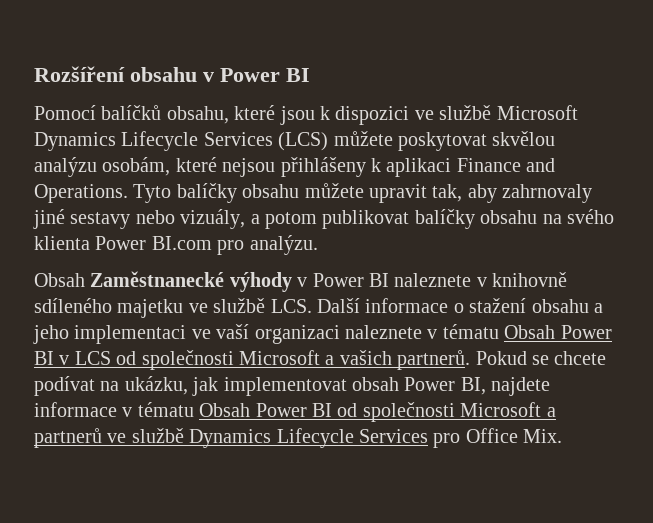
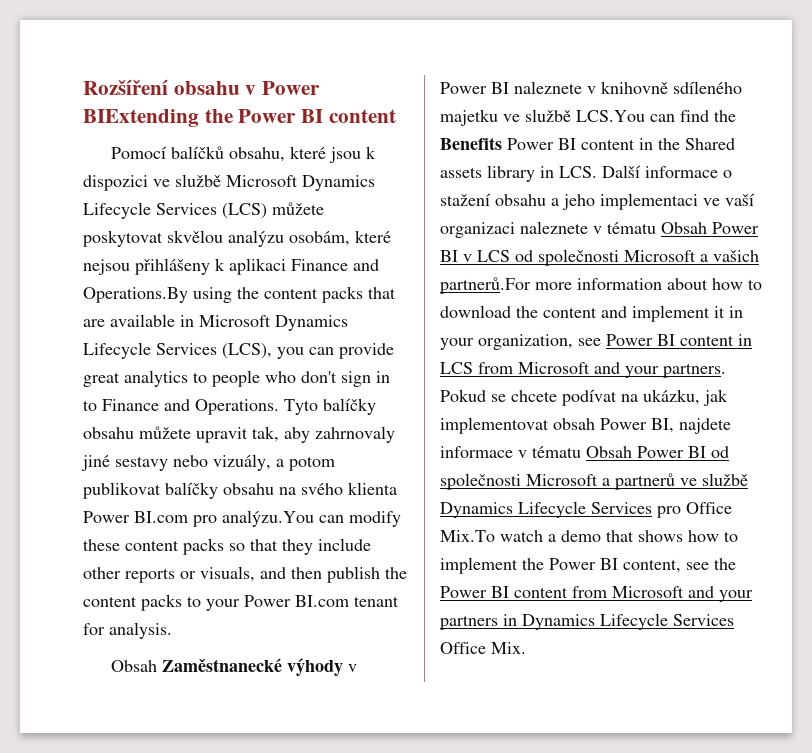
- Rozšíření obsahu v Power BI
+ Rozšíření obsahu v Power BIExtending the Power BI content
- Pomocí balíčků obsahu, které jsou k dispozici ve službě Microsoft Dynamics Lifecycle Services (LCS) můžete poskytovat skvělou analýzu osobám, které nejsou přihlášeny k aplikaci Finance and Operations.
+ Pomocí balíčků obsahu, které jsou k dispozici ve službě Microsoft Dynamics Lifecycle Services (LCS) můžete poskytovat skvělou analýzu osobám, které nejsou přihlášeny k aplikaci Finance and Operations.By using the content packs that are available in Microsoft Dynamics Lifecycle Services (LCS), you can provide great analytics to people who don't sign in to Finance and Operations.
- Tyto balíčky obsahu můžete upravit tak, aby zahrnovaly jiné sestavy nebo vizuály, a potom publikovat balíčky obsahu na svého klienta Power BI.com pro analýzu.
+ Tyto balíčky obsahu můžete upravit tak, aby zahrnovaly jiné sestavy nebo vizuály, a potom publikovat balíčky obsahu na svého klienta Power BI.com pro analýzu.You can modify these content packs so that they include other reports or visuals, and then publish the content packs to your Power BI.com tenant for analysis.
- Obsah Zaměstnanecké výhody v Power BI naleznete v knihovně sdíleného majetku ve službě LCS. Další informace o stažení obsahu a jeho implementaci ve vaší organizaci naleznete v tématu Obsah Power BI v LCS od společnosti Microsoft a vašich partnerů.
+ Obsah Zaměstnanecké výhody v Power BI naleznete v knihovně sdíleného majetku ve službě LCS.You can find the Benefits Power BI content in the Shared assets library in LCS. Další informace o stažení obsahu a jeho implementaci ve vaší organizaci naleznete v tématu Obsah Power BI v LCS od společnosti Microsoft a vašich partnerů.For more information about how to download the content and implement it in your organization, see Power BI content in LCS from Microsoft and your partners.
- Pokud se chcete podívat na ukázku, jak implementovat obsah Power BI, najdete informace v tématu Obsah Power BI od společnosti Microsoft a partnerů ve službě Dynamics Lifecycle Services pro Office Mix.
+ Pokud se chcete podívat na ukázku, jak implementovat obsah Power BI, najdete informace v tématu Obsah Power BI od společnosti Microsoft a partnerů ve službě Dynamics Lifecycle Services pro Office Mix.To watch a demo that shows how to implement the Power BI content, see the Power BI content from Microsoft and your partners in Dynamics Lifecycle Services Office Mix.

